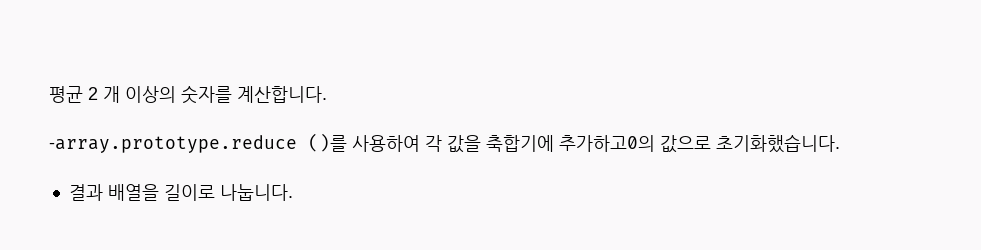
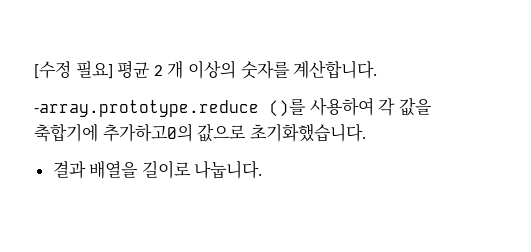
- 평균 2 개 이상의 숫자를 계산합니다.
+ [수정 필요] 평균 2 개 이상의 숫자를 계산합니다.

